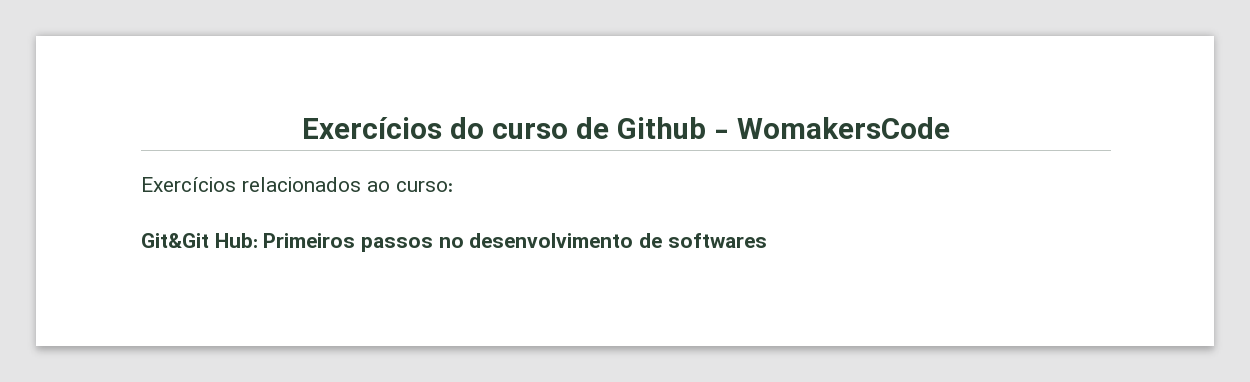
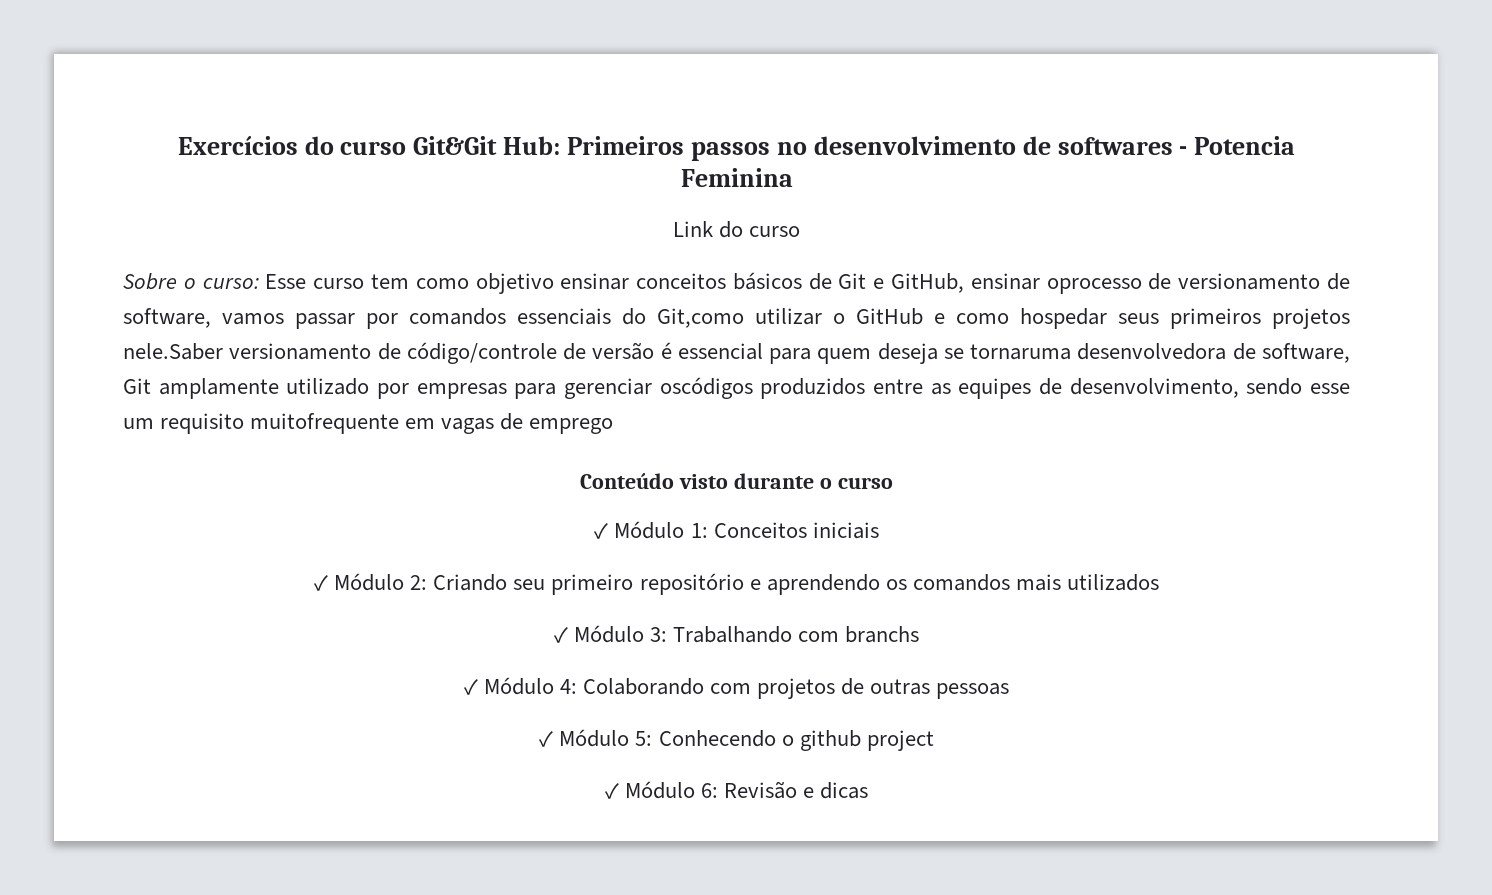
- Exercícios do curso de Github - WomakersCode
- Exercícios relacionados ao curso:
- Git&Git Hub: Primeiros passos no desenvolvimento de softwares
+ Exercícios do curso Git&Git Hub: Primeiros passos no desenvolvimento de softwares - Potencia Feminina
+ Link do curso
+ Sobre o curso: Esse curso tem como objetivo ensinar conceitos básicos de Git e GitHub, ensinar oprocesso de versionamento de software, vamos passar por comandos essenciais do Git,como utilizar o GitHub e como hospedar seus primeiros projetos nele.Saber versionamento de código/controle de versão é essencial para quem deseja se tornaruma desenvolvedora de software, Git amplamente utilizado por empresas para gerenciar oscódigos produzidos entre as equipes de desenvolvimento, sendo esse um requisito muitofrequente em vagas de emprego
+ Conteúdo visto durante o curso
+ ✓ Módulo 1: Conceitos iniciais
+ ✓ Módulo 2: Criando seu primeiro repositório e aprendendo os comandos mais utilizados
+ ✓ Módulo 3: Trabalhando com branchs
+ ✓ Módulo 4: Colaborando com projetos de outras pessoas
+ ✓ Módulo 5: Conhecendo o github project
+ ✓ Módulo 6: Revisão e dicas

